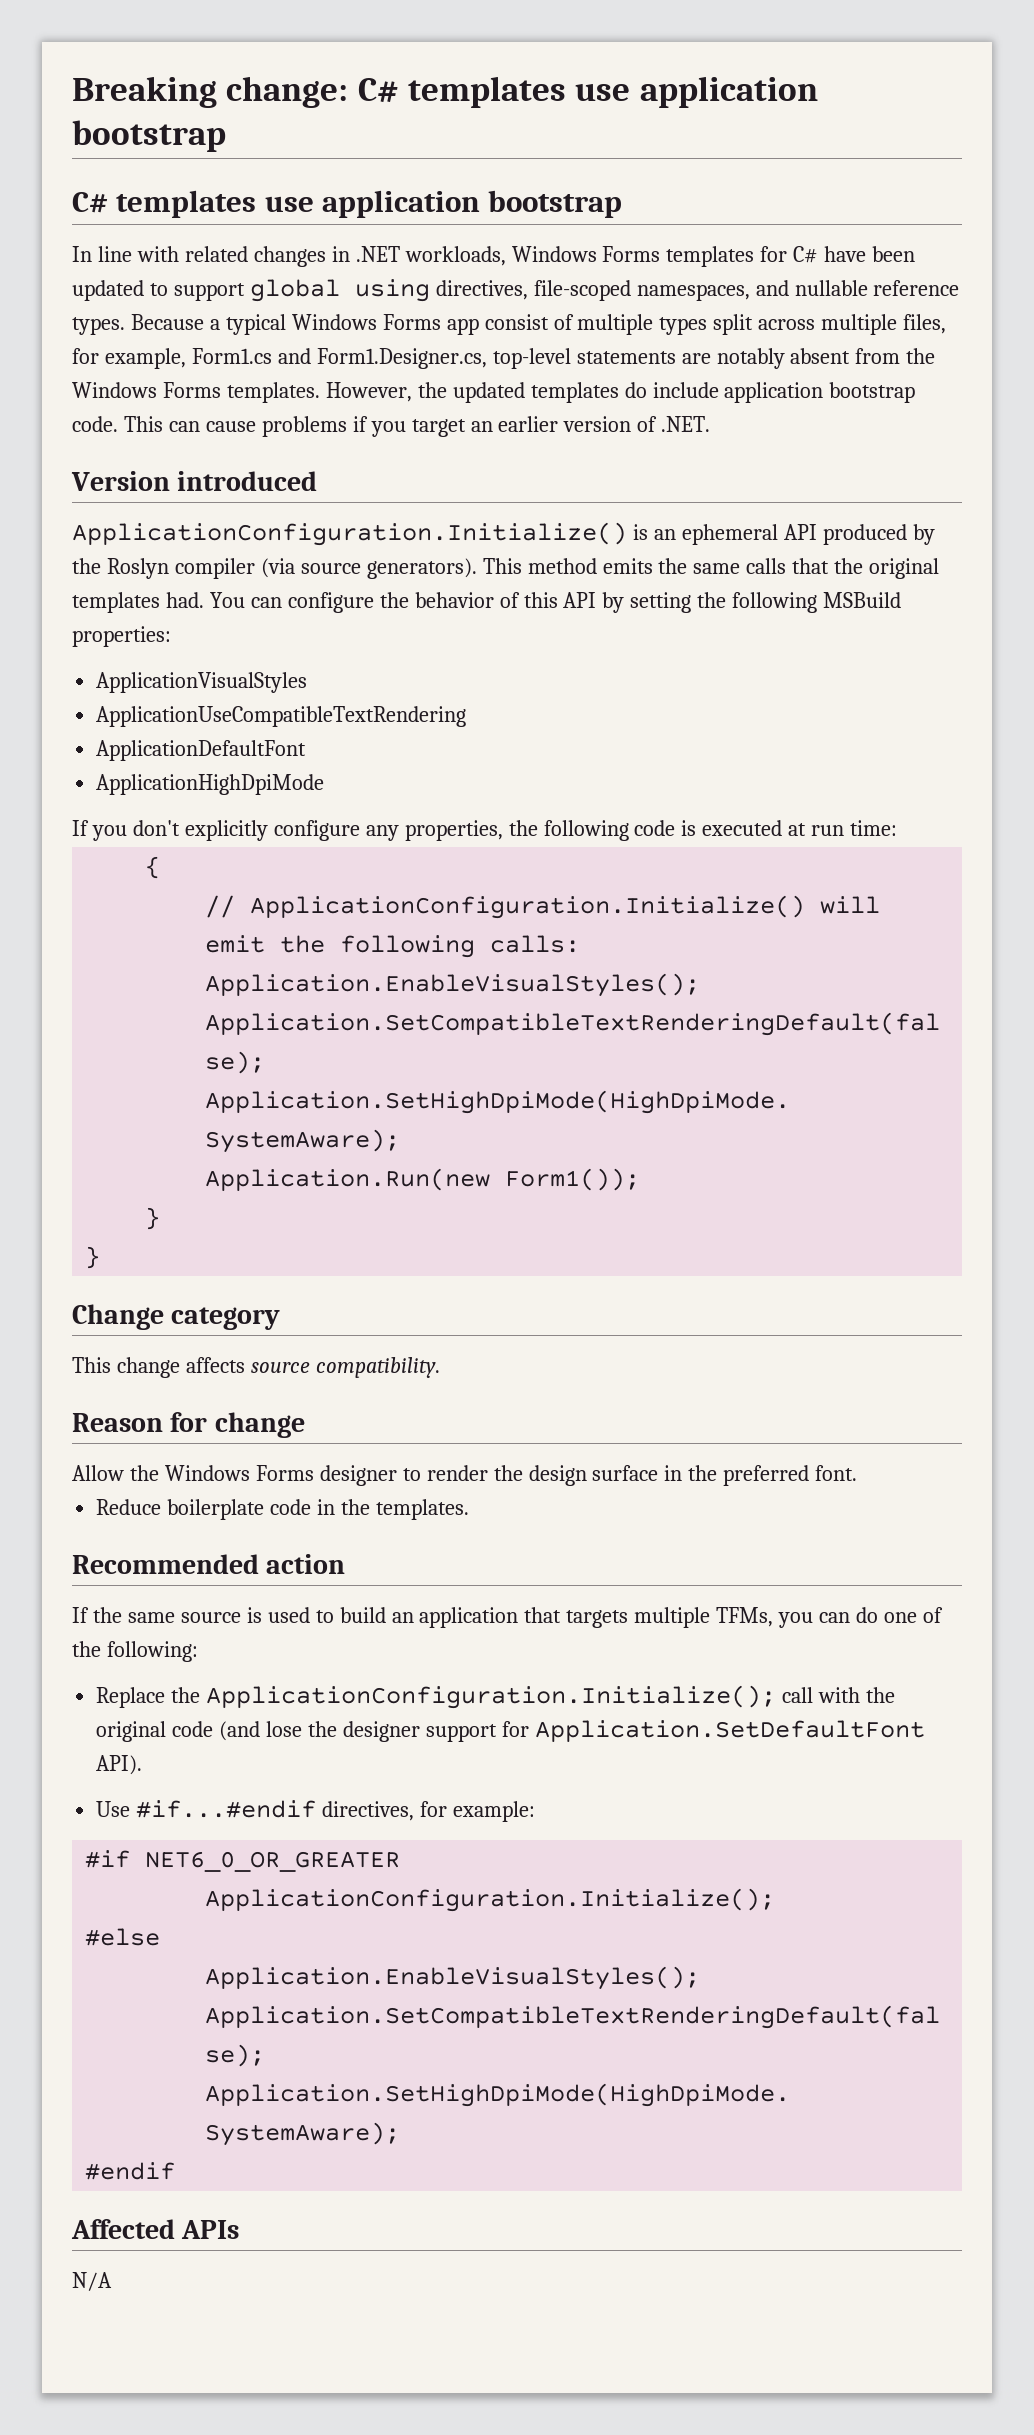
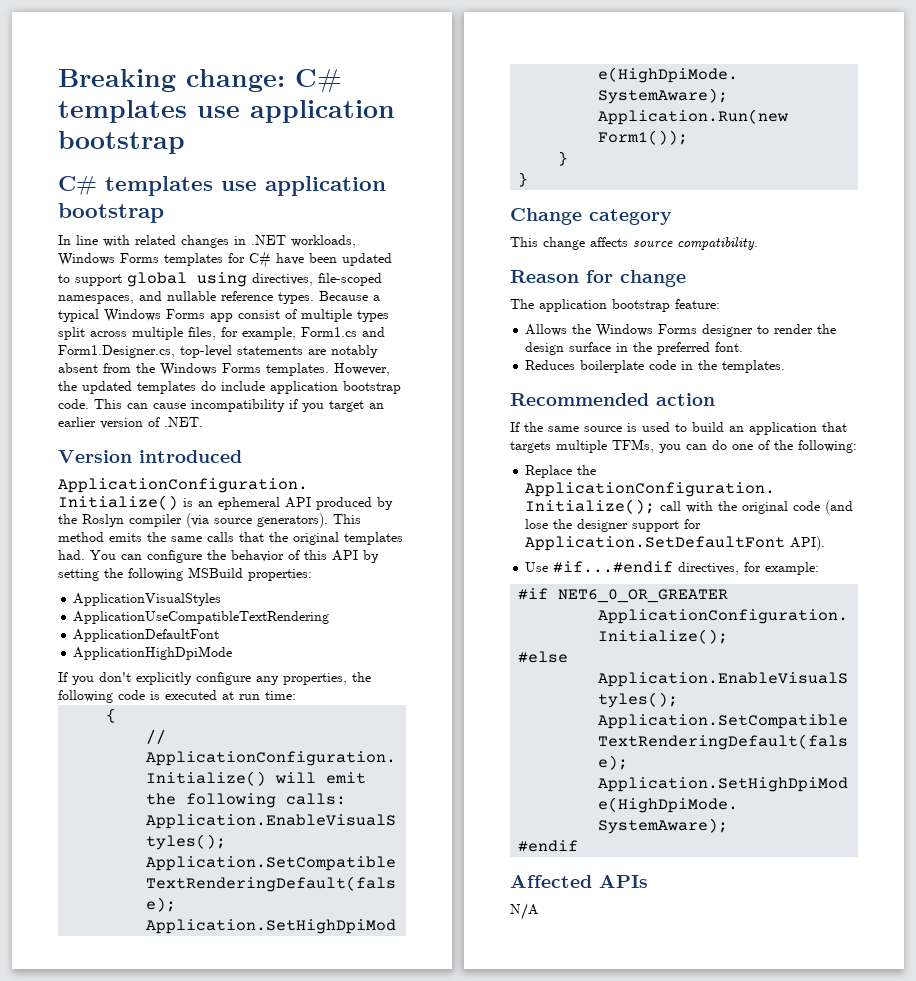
- This can cause problems if you target an earlier version of .NET.
+ This can cause incompatibility if you target an earlier version of .NET.
- Allow the Windows Forms designer to render the design surface in the preferred font.
+ The application bootstrap feature:
+ Allows the Windows Forms designer to render the design surface in the preferred font.
- Reduce boilerplate code in the templates.
+ Reduces boilerplate code in the templates.

